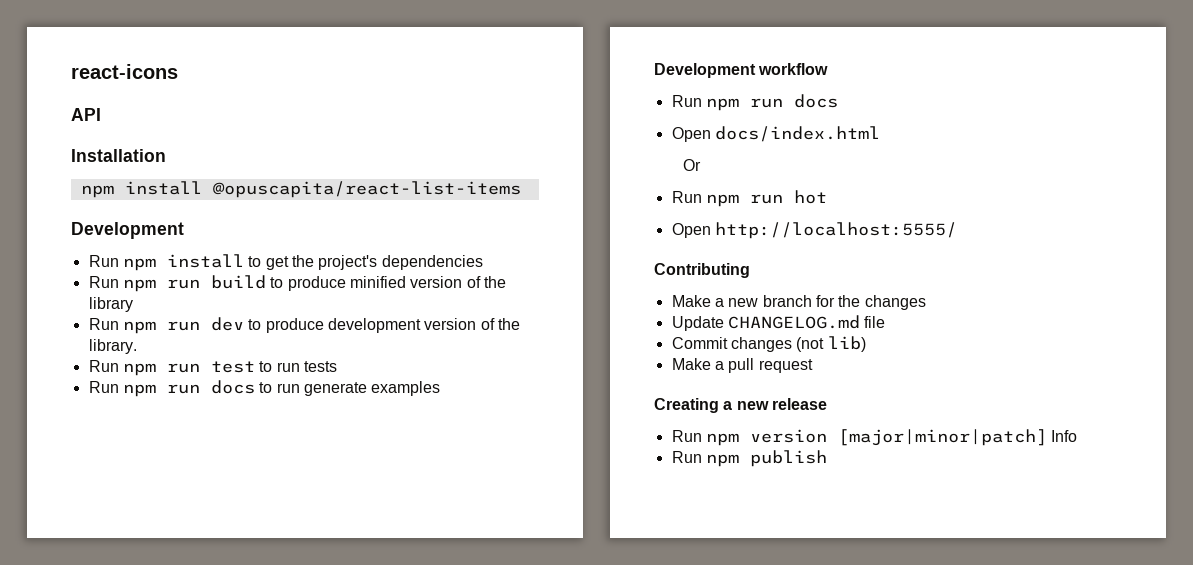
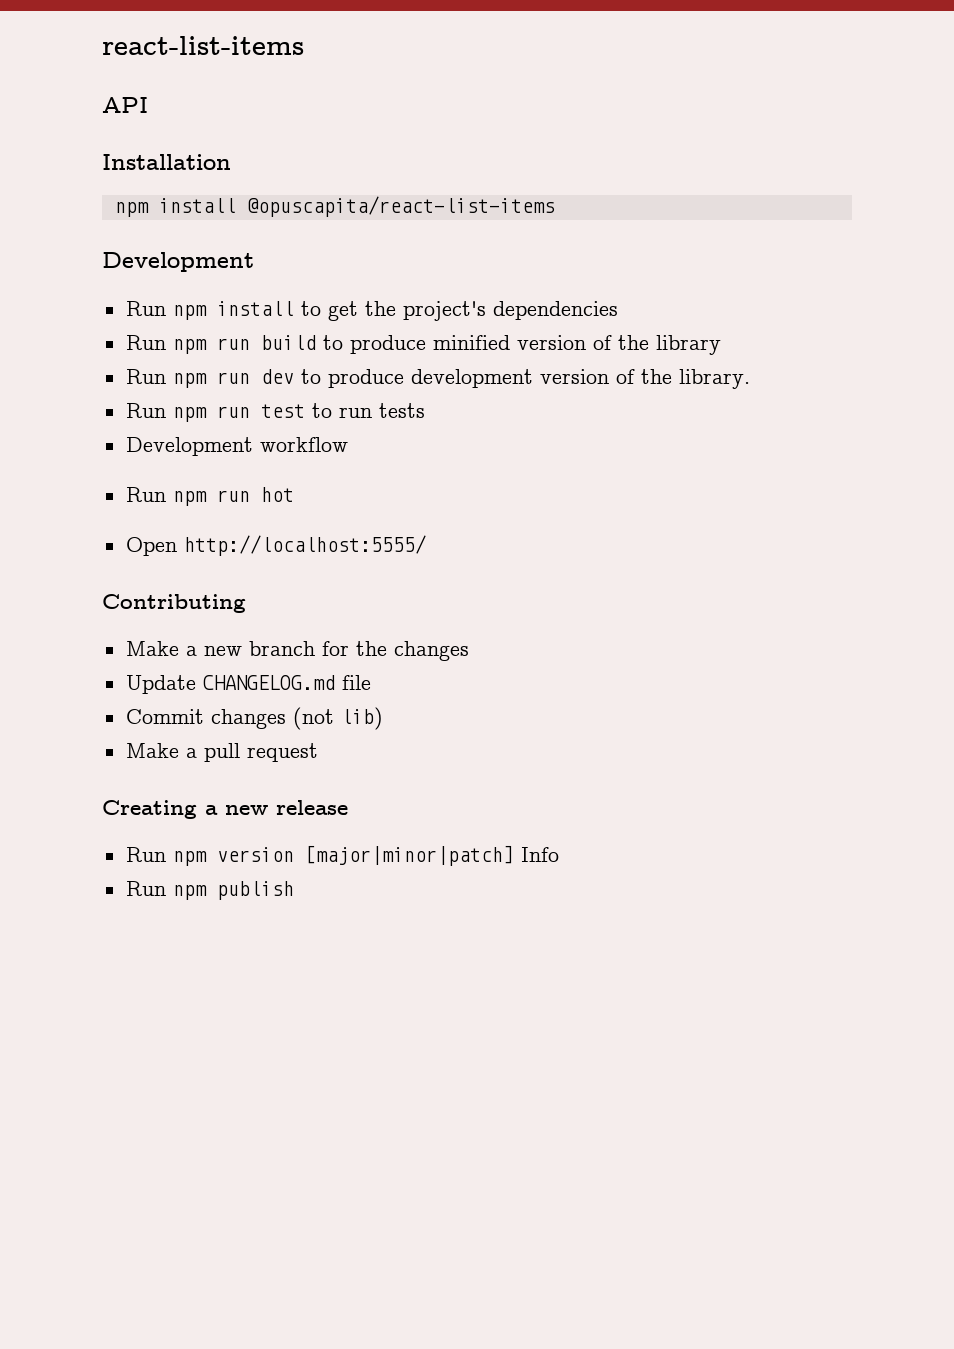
- react-icons
+ react-list-items
- Run npm run docs to run generate examples
  Development workflow
- Run npm run docs
- Open docs/index.html
- Or

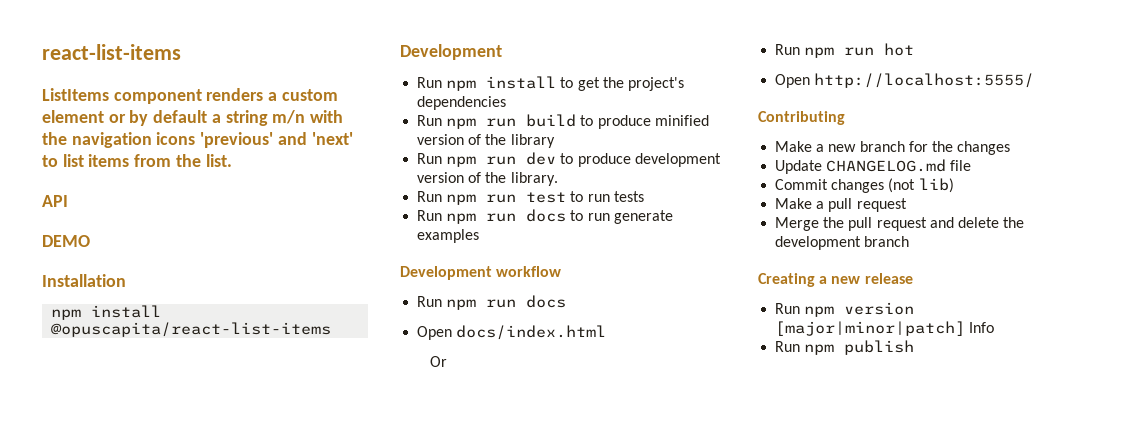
+ ListItems component renders a custom element or by default a string m/n with the navigation icons 'previous' and 'next' to list items from the list.
+ DEMO
+ Run npm run docs to run generate examples
  Development workflow
+ Run npm run docs
+ Open docs/index.html
+ Or
+ Merge the pull request and delete the development branch

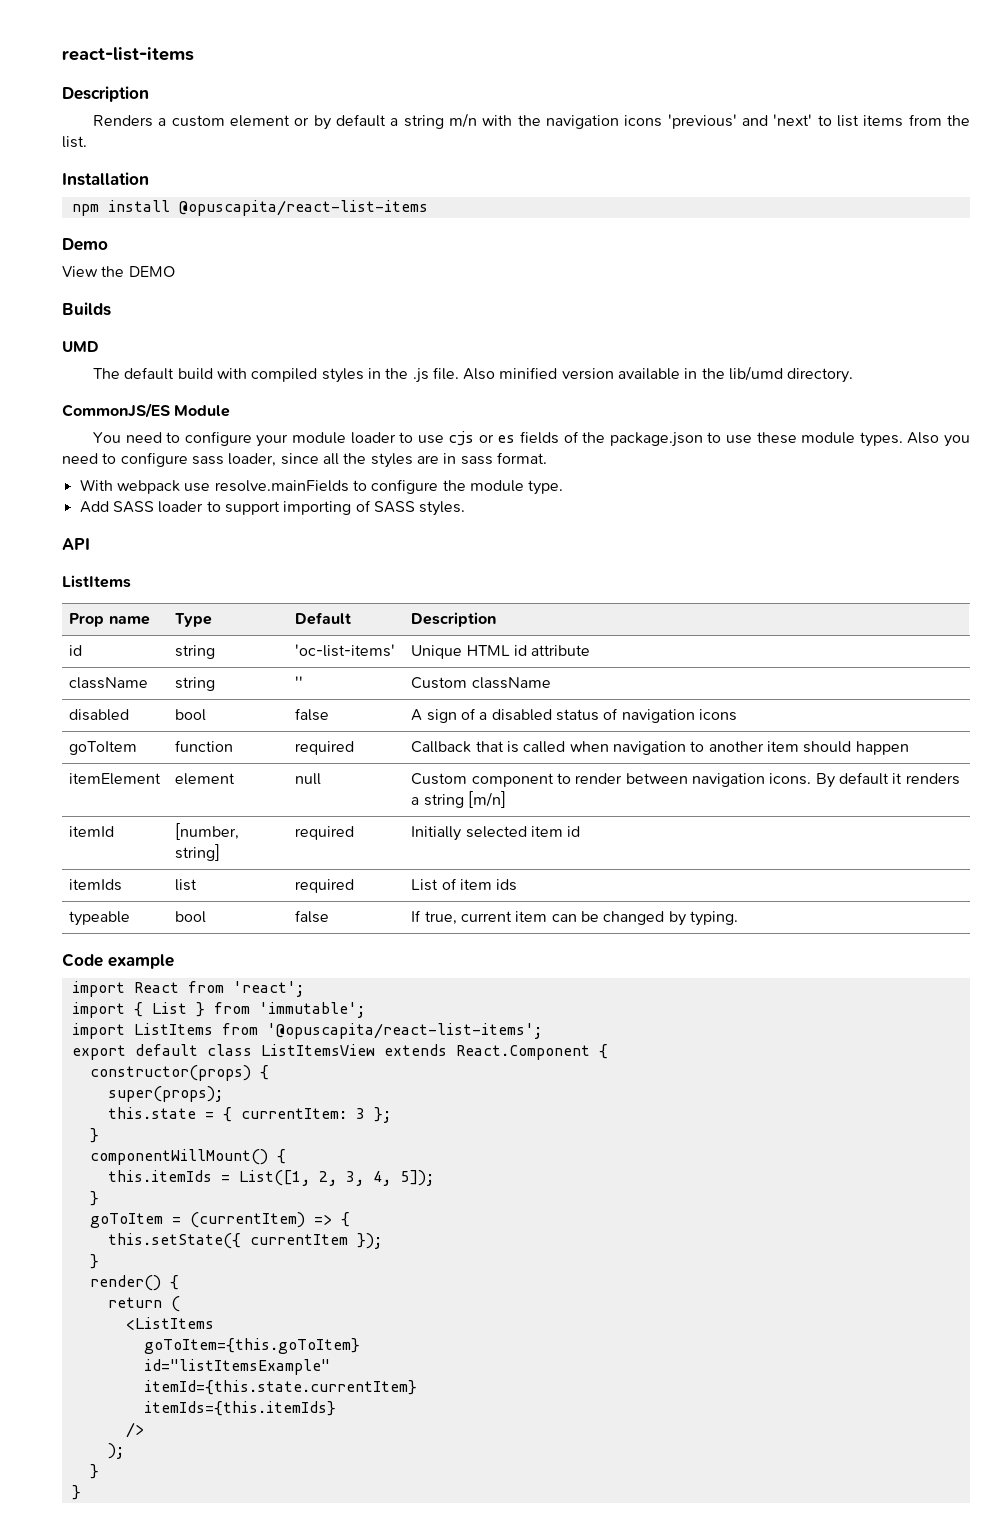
  react-list-items
- ListItems component renders a custom element or by default a string m/n with the navigation icons 'previous' and 'next' to list items from the list.
+ Description
+ Renders a custom element or by default a string m/n with the navigation icons 'previous' and 'next' to list items from the list.
- API
- DEMO
  npm install @opuscapita/react-list-items
- Development
- Run npm install to get the project's dependencies
- Run npm run build to produce minified version of the library
- Run npm run dev to produce development version of the library.
- Run npm run test to run tests
- Run npm run docs to run generate examples
- Development workflow
- Run npm run docs
- Open docs/index.html
- Or
- Run npm run hot
- Open http://localhost:5555/
- Contributing
- Make a new branch for the changes
- Update CHANGELOG.md file
- Commit changes (not lib)
- Make a pull request
- Merge the pull request and delete the development branch
- Creating a new release
- Run npm version [major|minor|patch] Info
- Run npm publish
+ Demo
+ View the DEMO
+ Builds
+ UMD
+ The default build with compiled styles in the .js file. Also minified version available in the lib/umd directory.
+ CommonJS/ES Module
+ You need to configure your module loader to use cjs or es fields of the package.json to use these module types. Also you need to configure sass loader, since all the styles are in sass format.
+ With webpack use resolve.mainFields to configure the module type.
+ Add SASS loader to support importing of SASS styles.
+ API
+ ListItems
+ Prop name | Type | Default | Description
+ id | string | 'oc-list-items' | Unique HTML id attribute
+ className | string | '' | Custom className
+ disabled | bool | false | A sign of a disabled status of navigation icons
+ goToItem | function | required | Callback that is called when navigation to another item should happen
+ itemElement | element | null | Custom component to render between navigation icons. By default it renders a string [m/n]
+ itemId | [number, string] | required | Initially selected item id
+ itemIds | list | required | List of item ids
+ typeable | bool | false | If true, current item can be changed by typing.
+ Code example
+ import React from 'react';
+ import { List } from 'immutable';
+ import ListItems from '@opuscapita/react-list-items';
+ export default class ListItemsView extends React.Component {
+ constructor(props) {
+ super(props);
+ this.state = { currentItem: 3 };
+ }
+ componentWillMount() {
+ this.itemIds = List([1, 2, 3, 4, 5]);
+ }
+ goToItem = (currentItem) => {
+ this.setState({ currentItem });
+ }
+ render() {
+ return (
+ <ListItems
+ goToItem={this.goToItem}
+ id="listItemsExample"
+ itemId={this.state.currentItem}
+ itemIds={this.itemIds}
+ />
+ );
+ }
+ }

